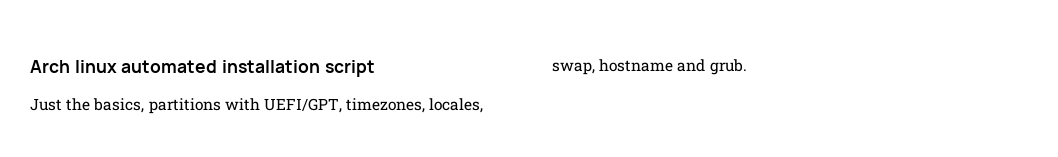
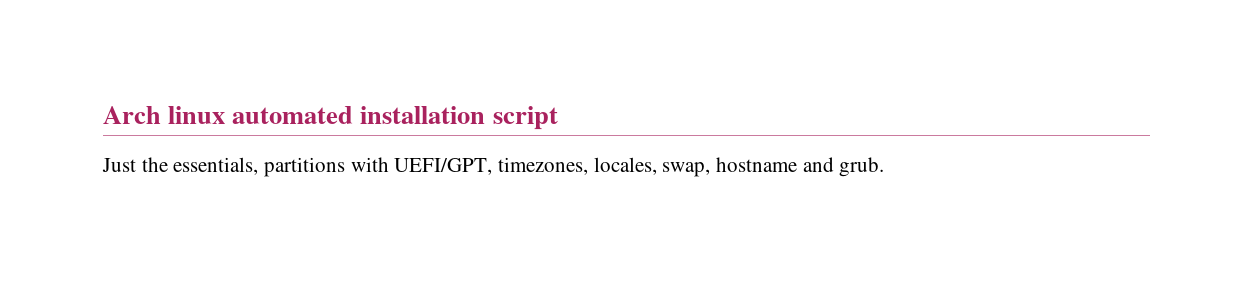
- Just the basics, partitions with UEFI/GPT, timezones, locales, swap, hostname and grub.
+ Just the essentials, partitions with UEFI/GPT, timezones, locales, swap, hostname and grub.

